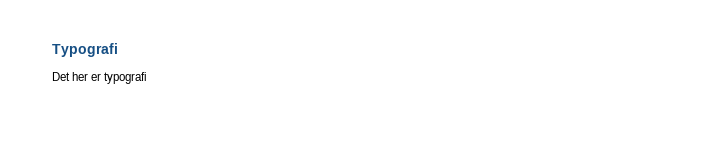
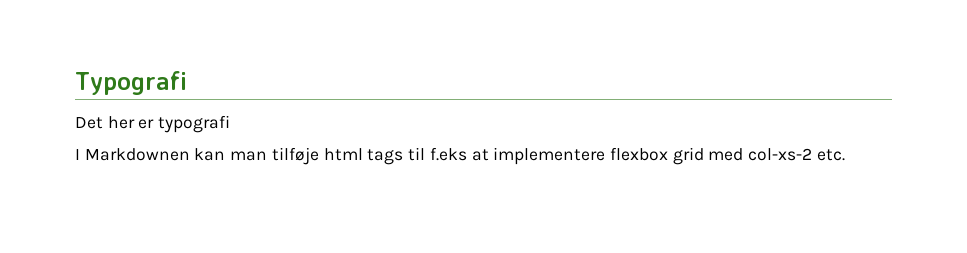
+ I Markdownen kan man tilføje html tags til f.eks at implementere flexbox grid med col-xs-2 etc.

